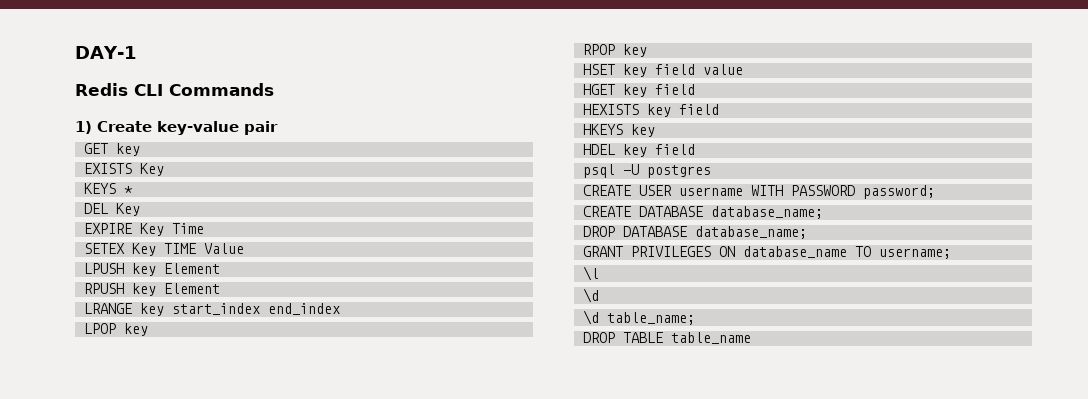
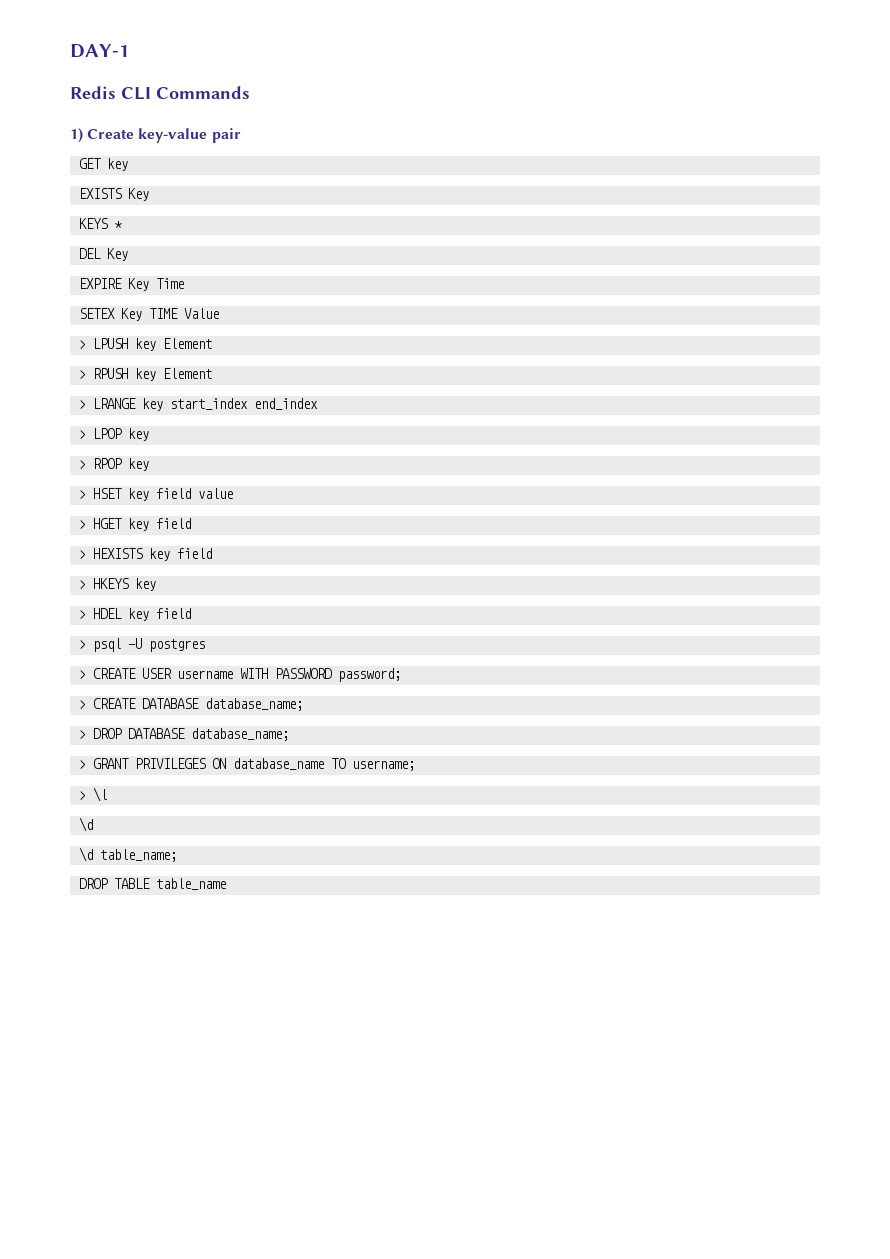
- LPUSH key Element
+ > LPUSH key Element
- RPUSH key Element
+ > RPUSH key Element
- LRANGE key start_index end_index
+ > LRANGE key start_index end_index
- LPOP key
+ > LPOP key
- RPOP key
+ > RPOP key
- HSET key field value
+ > HSET key field value
- HGET key field
+ > HGET key field
- HEXISTS key field
+ > HEXISTS key field
- HKEYS key
+ > HKEYS key
- HDEL key field
+ > HDEL key field
- psql -U postgres
+ > psql -U postgres
- CREATE USER username WITH PASSWORD password;
+ > CREATE USER username WITH PASSWORD password;
- CREATE DATABASE database_name;
+ > CREATE DATABASE database_name;
- DROP DATABASE database_name;
+ > DROP DATABASE database_name;
- GRANT PRIVILEGES ON database_name TO username;
+ > GRANT PRIVILEGES ON database_name TO username;
- \l
+ > \l

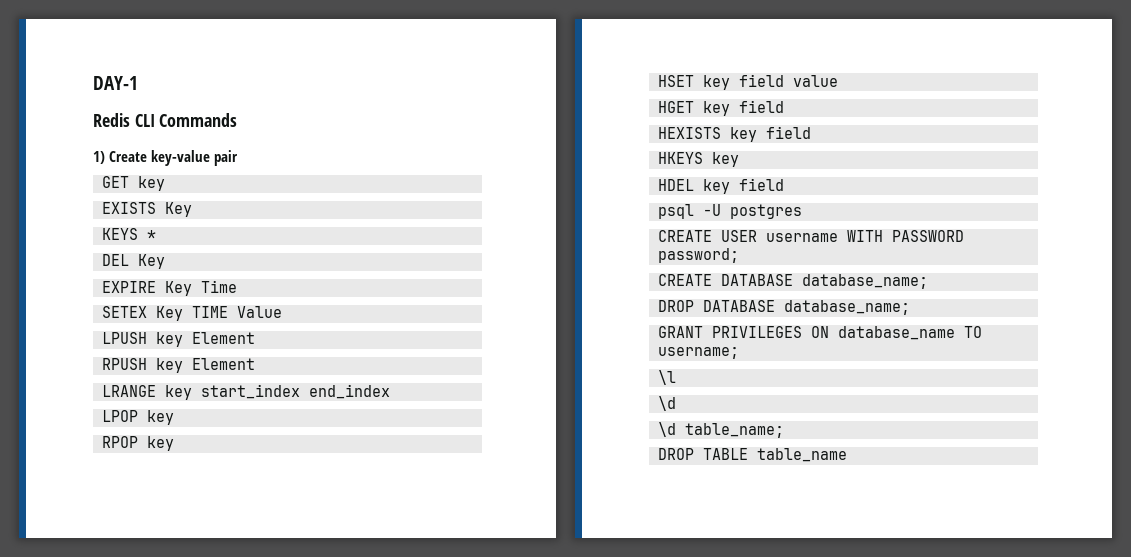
- > LPUSH key Element
+ LPUSH key Element
- > RPUSH key Element
+ RPUSH key Element
- > LRANGE key start_index end_index
+ LRANGE key start_index end_index
- > LPOP key
+ LPOP key
- > RPOP key
+ RPOP key
- > HSET key field value
+ HSET key field value
- > HGET key field
+ HGET key field
- > HEXISTS key field
+ HEXISTS key field
- > HKEYS key
+ HKEYS key
- > HDEL key field
+ HDEL key field
- > psql -U postgres
+ psql -U postgres
- > CREATE USER username WITH PASSWORD password;
+ CREATE USER username WITH PASSWORD password;
- > CREATE DATABASE database_name;
+ CREATE DATABASE database_name;
- > DROP DATABASE database_name;
+ DROP DATABASE database_name;
- > GRANT PRIVILEGES ON database_name TO username;
+ GRANT PRIVILEGES ON database_name TO username;
- > \l
+ \l

